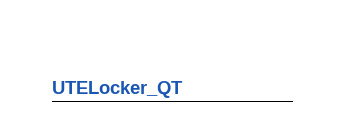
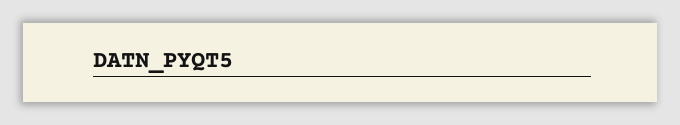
- UTELocker_QT
+ DATN_PYQT5

